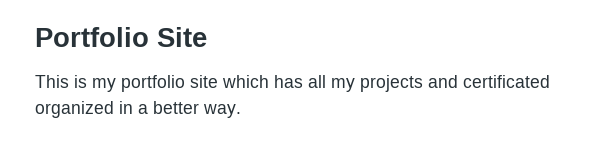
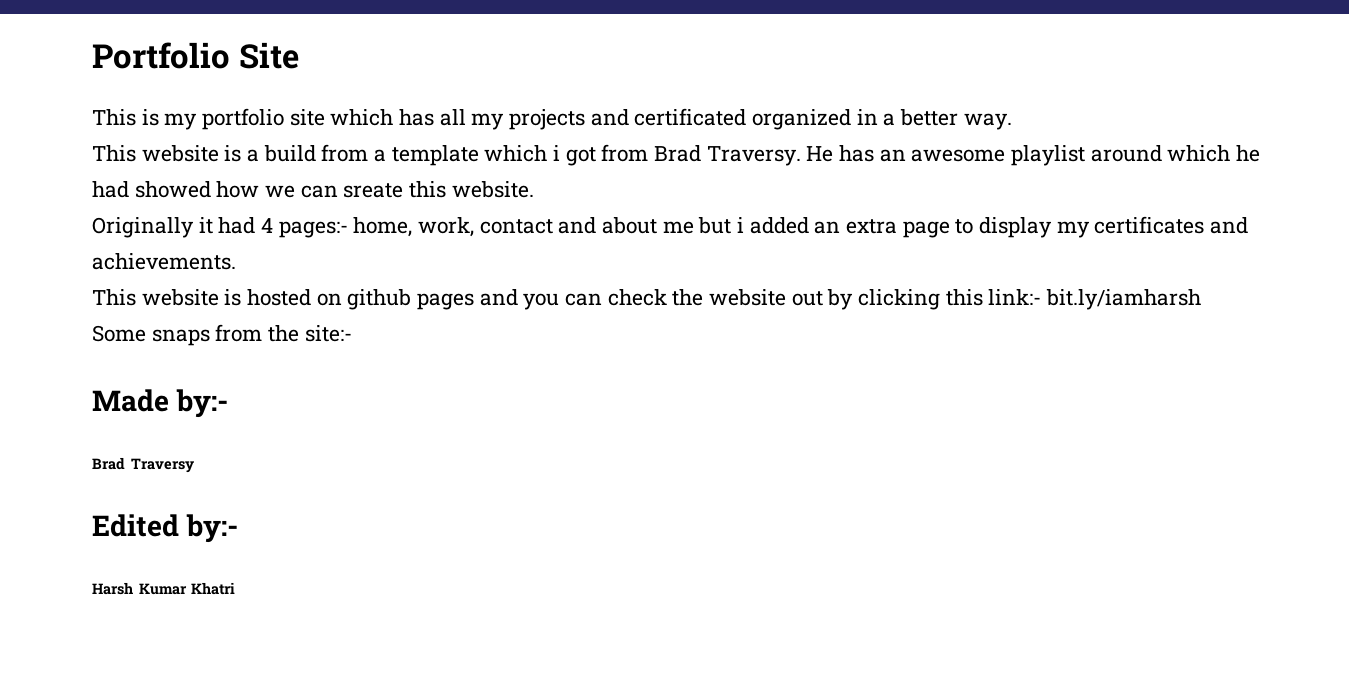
+ This website is a build from a template which i got from Brad Traversy. He has an awesome playlist around which he had showed how we can sreate this website.
+ Originally it had 4 pages:- home, work, contact and about me but i added an extra page to display my certificates and achievements.
+ This website is hosted on github pages and you can check the website out by clicking this link:- bit.ly/iamharsh
+ Some snaps from the site:-
+ Made by:-
+ Brad Traversy
+ Edited by:-
+ Harsh Kumar Khatri

